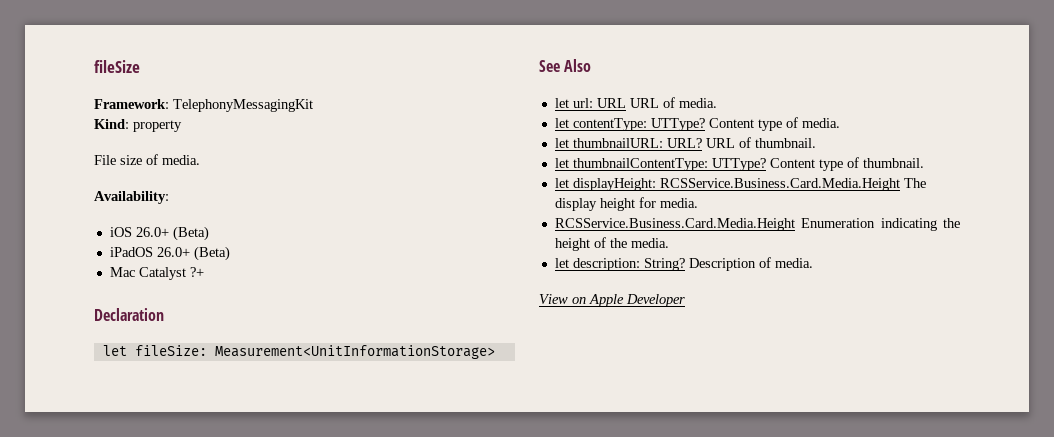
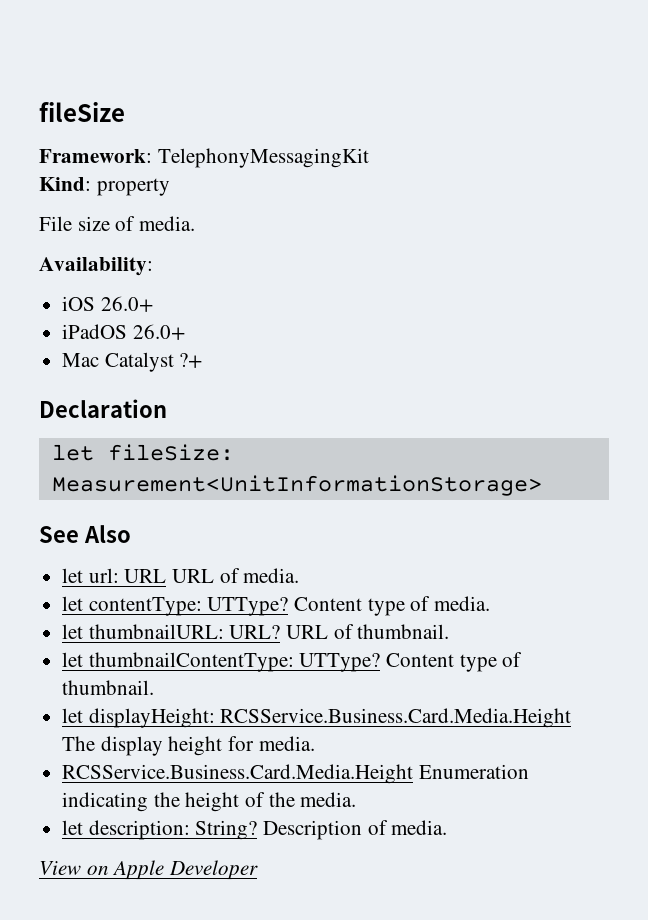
- iOS 26.0+ (Beta)
+ iOS 26.0+
- iPadOS 26.0+ (Beta)
+ iPadOS 26.0+

